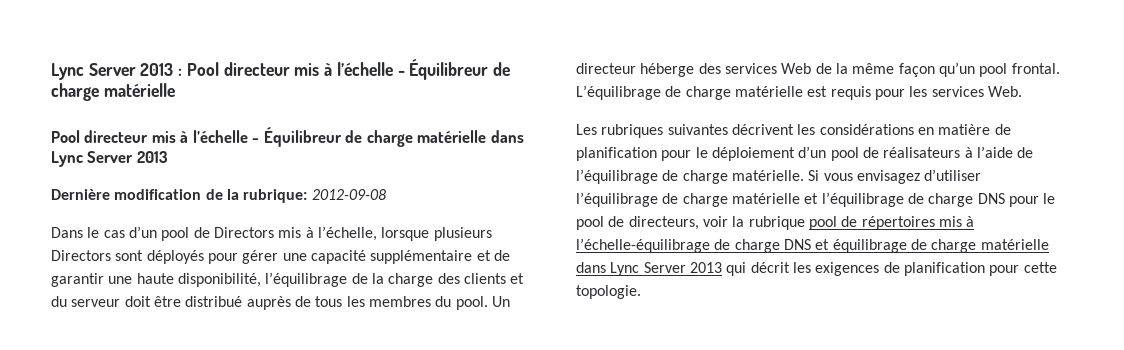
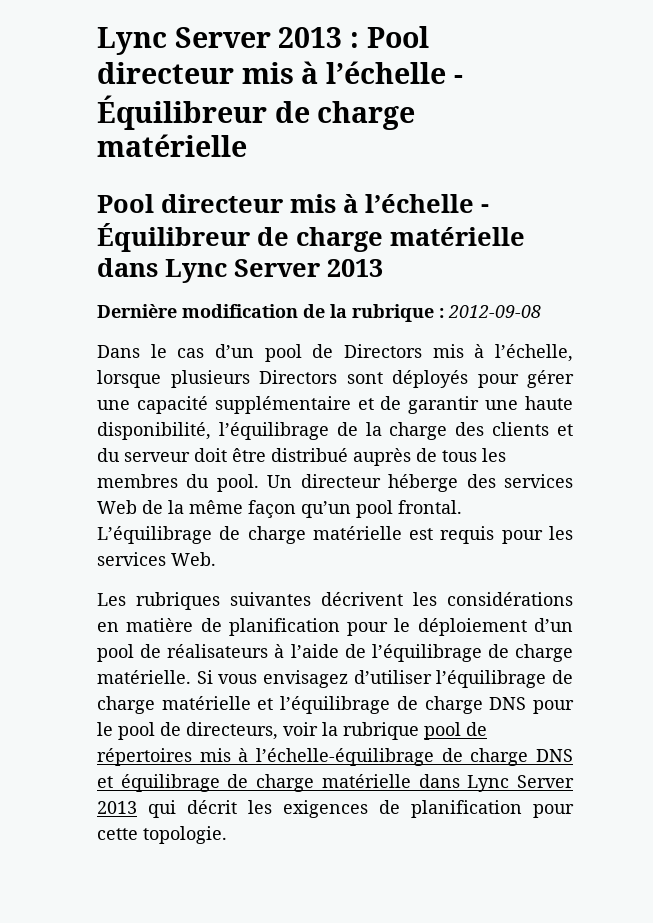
- Dernière modification de la rubrique: 2012-09-08
+ Dernière modification de la rubrique : 2012-09-08

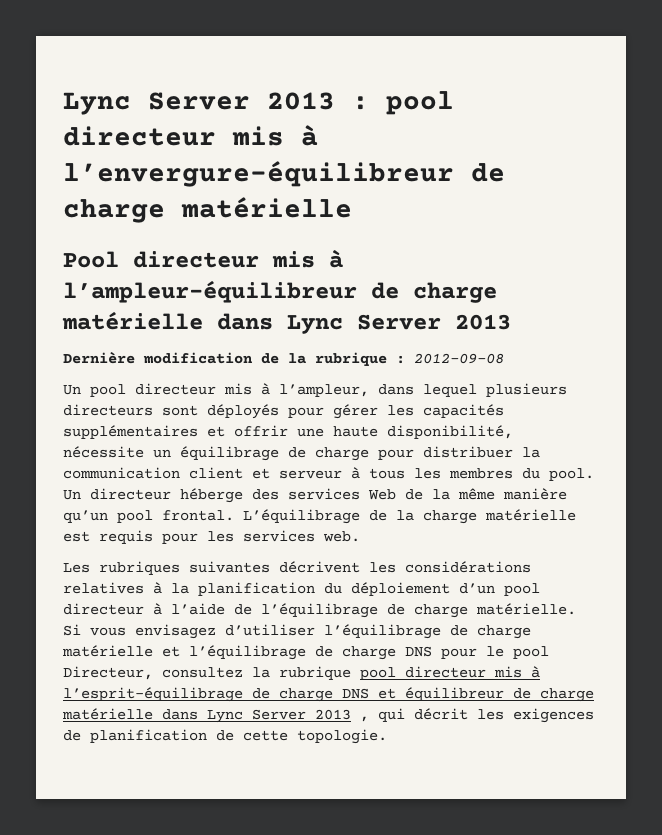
- Lync Server 2013 : Pool directeur mis à l’échelle - Équilibreur de charge matérielle
+ Lync Server 2013 : pool directeur mis à l’envergure-équilibreur de charge matérielle
- Pool directeur mis à l’échelle - Équilibreur de charge matérielle dans Lync Server 2013
+ Pool directeur mis à l’ampleur-équilibreur de charge matérielle dans Lync Server 2013
- Dans le cas d’un pool de Directors mis à l’échelle, lorsque plusieurs Directors sont déployés pour gérer une capacité supplémentaire et de garantir une haute disponibilité, l’équilibrage de la charge des clients et du serveur doit être distribué auprès de tous les membres du pool.
+ Un pool directeur mis à l’ampleur, dans lequel plusieurs directeurs sont déployés pour gérer les capacités supplémentaires et offrir une haute disponibilité, nécessite un équilibrage de charge pour distribuer la communication client et serveur à tous les membres du pool.
- Un directeur héberge des services Web de la même façon qu’un pool frontal.
+ Un directeur héberge des services Web de la même manière qu’un pool frontal.
- L’équilibrage de charge matérielle est requis pour les services Web.
+ L’équilibrage de la charge matérielle est requis pour les services web.
- Les rubriques suivantes décrivent les considérations en matière de planification pour le déploiement d’un pool de réalisateurs à l’aide de l’équilibrage de charge matérielle.
+ Les rubriques suivantes décrivent les considérations relatives à la planification du déploiement d’un pool directeur à l’aide de l’équilibrage de charge matérielle.
- Si vous envisagez d’utiliser l’équilibrage de charge matérielle et l’équilibrage de charge DNS pour le pool de directeurs, voir la rubrique pool de répertoires mis à l’échelle-équilibrage de charge DNS et équilibrage de charge matérielle dans Lync Server 2013 qui décrit les exigences de planification pour cette topologie.
+ Si vous envisagez d’utiliser l’équilibrage de charge matérielle et l’équilibrage de charge DNS pour le pool Directeur, consultez la rubrique pool directeur mis à l’esprit-équilibrage de charge DNS et équilibreur de charge matérielle dans Lync Server 2013 , qui décrit les exigences de planification de cette topologie.

